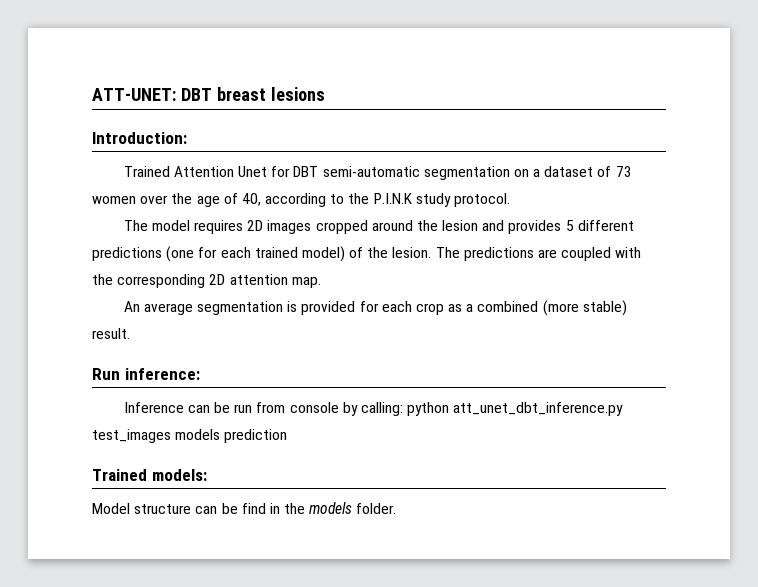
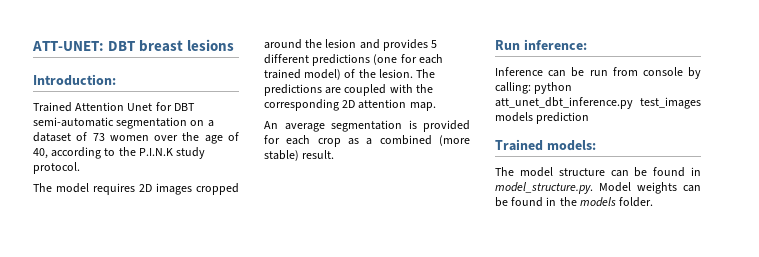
- Model structure can be find in the models folder.
+ The model structure can be found in model_structure.py. Model weights can be found in the models folder.

